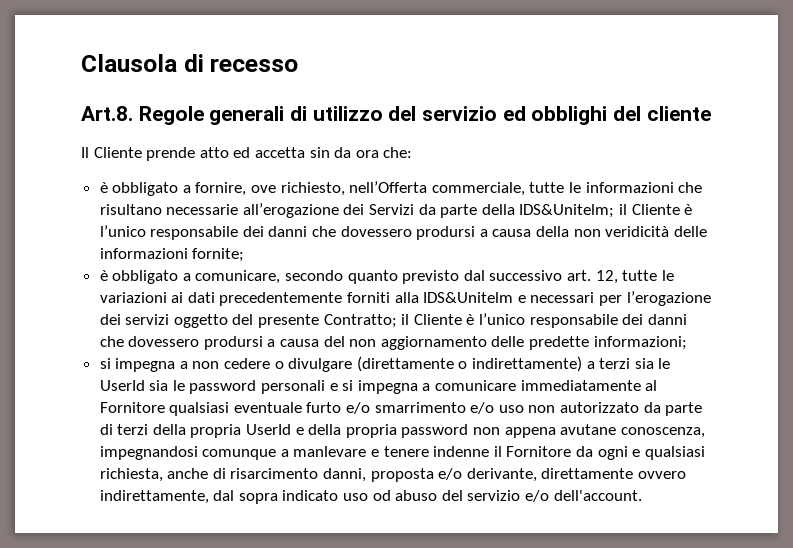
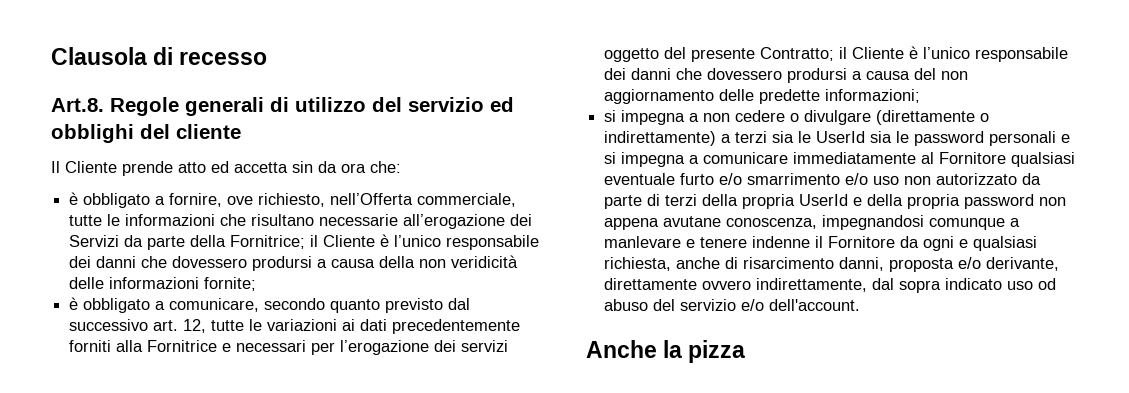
- è obbligato a fornire, ove richiesto, nell’Offerta commerciale, tutte le informazioni che risultano necessarie all’erogazione dei Servizi da parte della IDS&Unitelm; il Cliente è l’unico responsabile dei danni che dovessero prodursi a causa della non veridicità delle informazioni fornite;
+ è obbligato a fornire, ove richiesto, nell’Offerta commerciale, tutte le informazioni che risultano necessarie all’erogazione dei Servizi da parte della Fornitrice; il Cliente è l’unico responsabile dei danni che dovessero prodursi a causa della non veridicità delle informazioni fornite;
- è obbligato a comunicare, secondo quanto previsto dal successivo art. 12, tutte le variazioni ai dati precedentemente forniti alla IDS&Unitelm e necessari per l’erogazione dei servizi oggetto del presente Contratto; il Cliente è l’unico responsabile dei danni che dovessero prodursi a causa del non aggiornamento delle predette informazioni;
+ è obbligato a comunicare, secondo quanto previsto dal successivo art. 12, tutte le variazioni ai dati precedentemente forniti alla Fornitrice e necessari per l’erogazione dei servizi oggetto del presente Contratto; il Cliente è l’unico responsabile dei danni che dovessero prodursi a causa del non aggiornamento delle predette informazioni;
+ Anche la pizza

